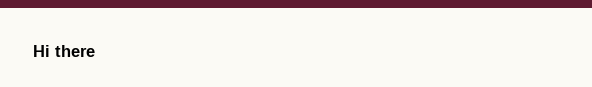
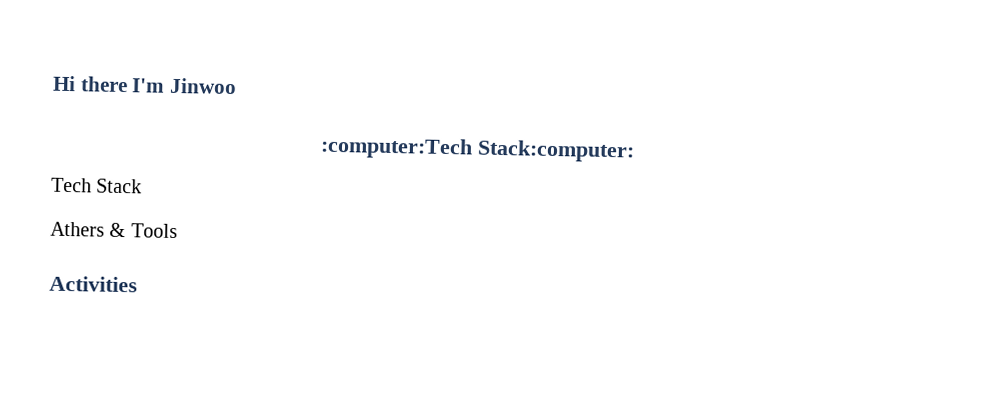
- Hi there
+ Hi there I'm Jinwoo
+ :computer:Tech Stack:computer:
+ Tech Stack
+ Athers & Tools
+ Activities

